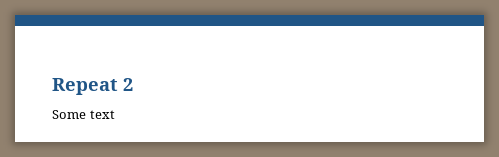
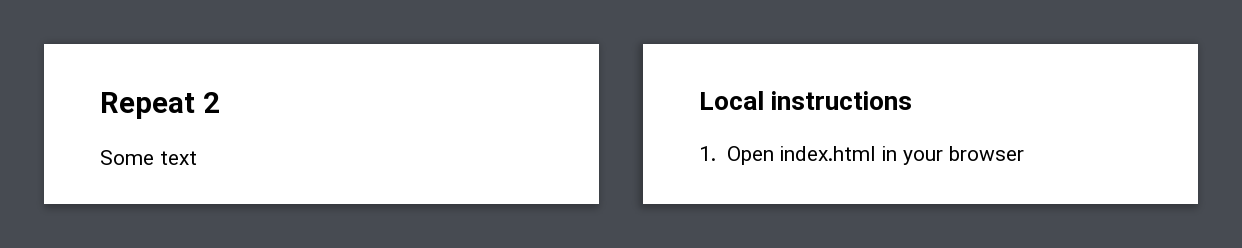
+ Local instructions
+ 1. Open index.html in your browser

